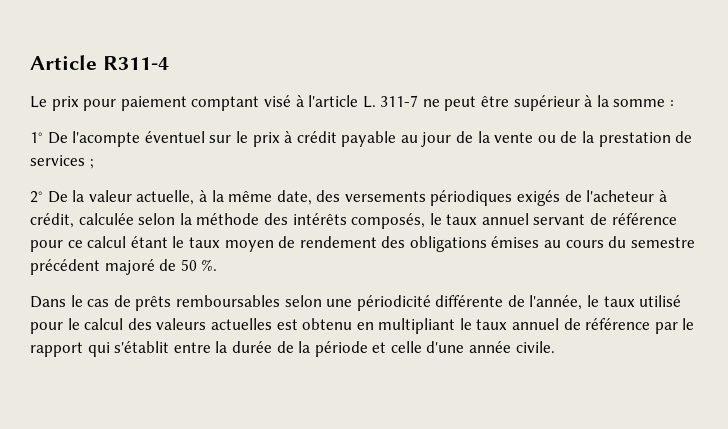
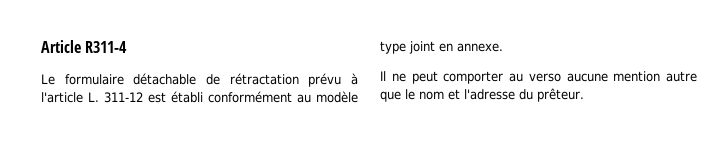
- Le prix pour paiement comptant visé à l'article L. 311-7 ne peut être supérieur à la somme :
- 1° De l'acompte éventuel sur le prix à crédit payable au jour de la vente ou de la prestation de services ;
- 2° De la valeur actuelle, à la même date, des versements périodiques exigés de l'acheteur à crédit, calculée selon la méthode des intérêts composés, le taux annuel servant de référence pour ce calcul étant le taux moyen de rendement des obligations émises au cours du semestre précédent majoré de 50 %.
- Dans le cas de prêts remboursables selon une périodicité différente de l'année, le taux utilisé pour le calcul des valeurs actuelles est obtenu en multipliant le taux annuel de référence par le rapport qui s'établit entre la durée de la période et celle d'une année civile.
+ Le formulaire détachable de rétractation prévu à l'article L. 311-12 est établi conformément au modèle type joint en annexe.
+ Il ne peut comporter au verso aucune mention autre que le nom et l'adresse du prêteur.

